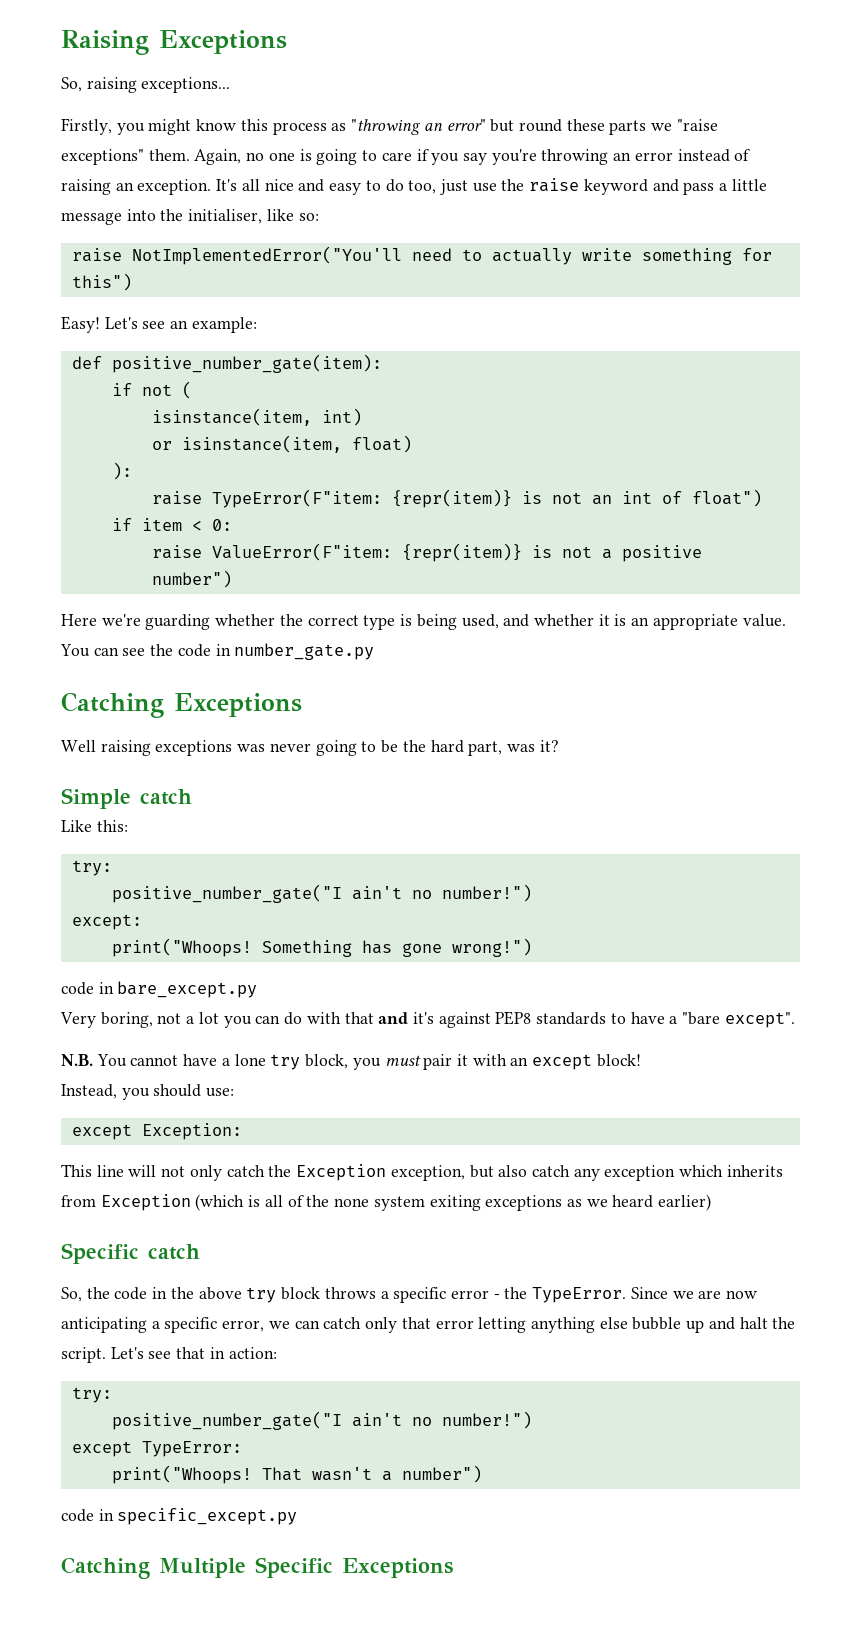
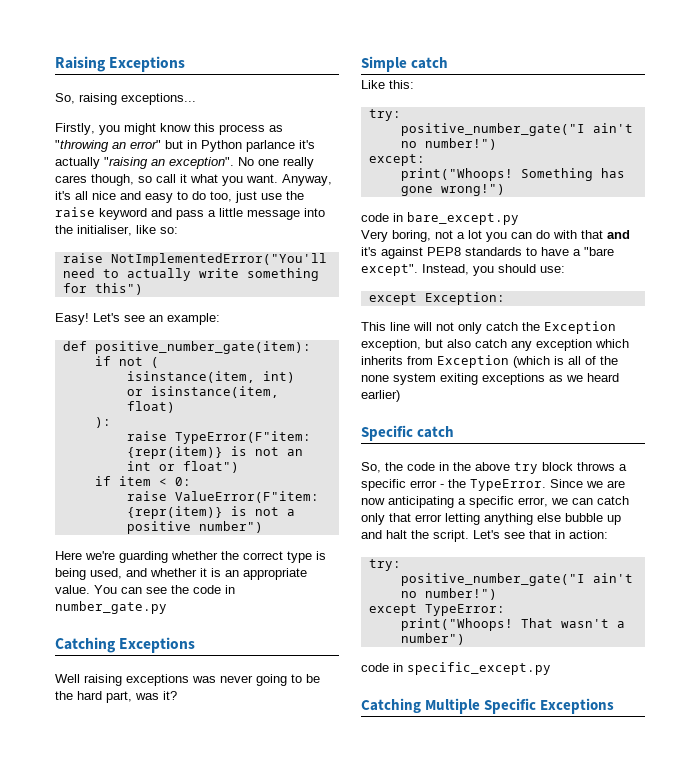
- Firstly, you might know this process as "throwing an error" but round these parts we "raise exceptions" them. Again, no one is going to care if you say you're throwing an error instead of raising an exception. It's all nice and easy to do too, just use the raise keyword and pass a little message into the initialiser, like so:
+ Firstly, you might know this process as "throwing an error" but in Python parlance it's actually "raising an exception". No one really cares though, so call it what you want. Anyway, it's all nice and easy to do too, just use the raise keyword and pass a little message into the initialiser, like so:
- raise TypeError(F"item: {repr(item)} is not an int of float")
+ raise TypeError(F"item: {repr(item)} is not an int or float")
- Very boring, not a lot you can do with that and it's against PEP8 standards to have a "bare except".
- N.B. You cannot have a lone try block, you must pair it with an except block!
- Instead, you should use:
+ Very boring, not a lot you can do with that and it's against PEP8 standards to have a "bare except". Instead, you should use:

